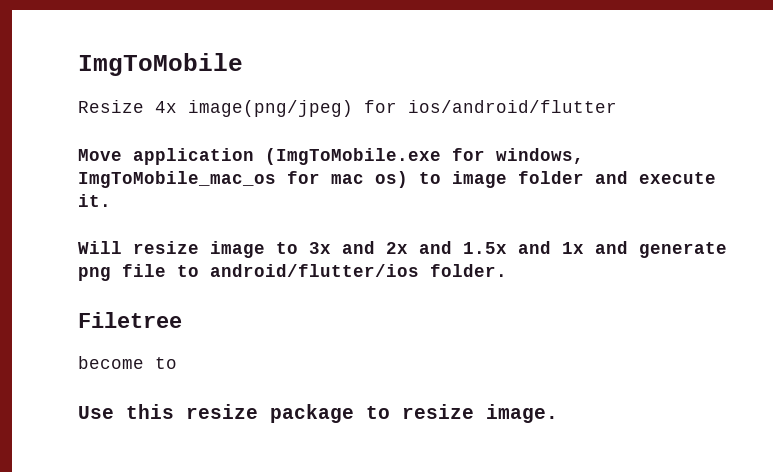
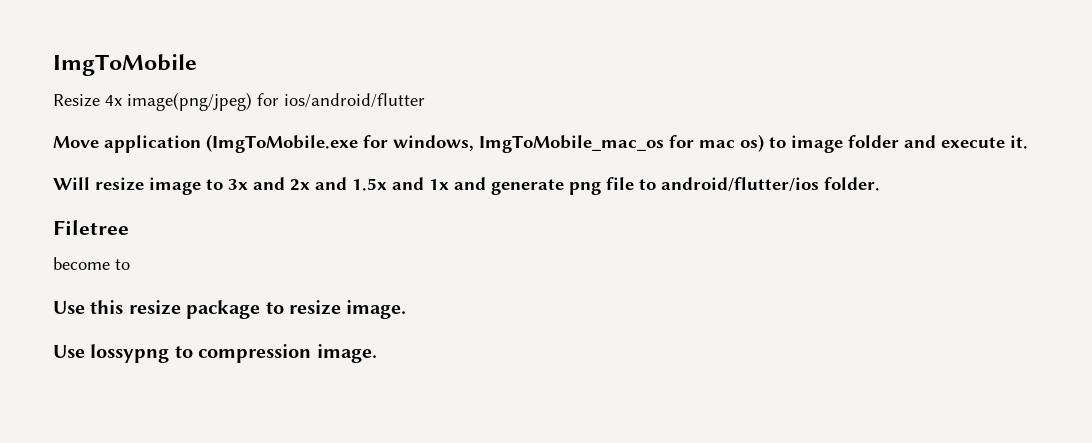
+ Use lossypng to compression image.

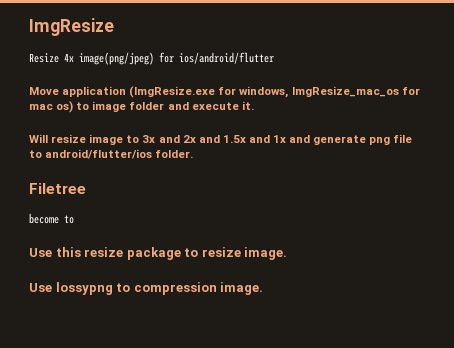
- ImgToMobile
+ ImgResize
- Move application (ImgToMobile.exe for windows, ImgToMobile_mac_os for mac os) to image folder and execute it.
+ Move application (ImgResize.exe for windows, ImgResize_mac_os for mac os) to image folder and execute it.

